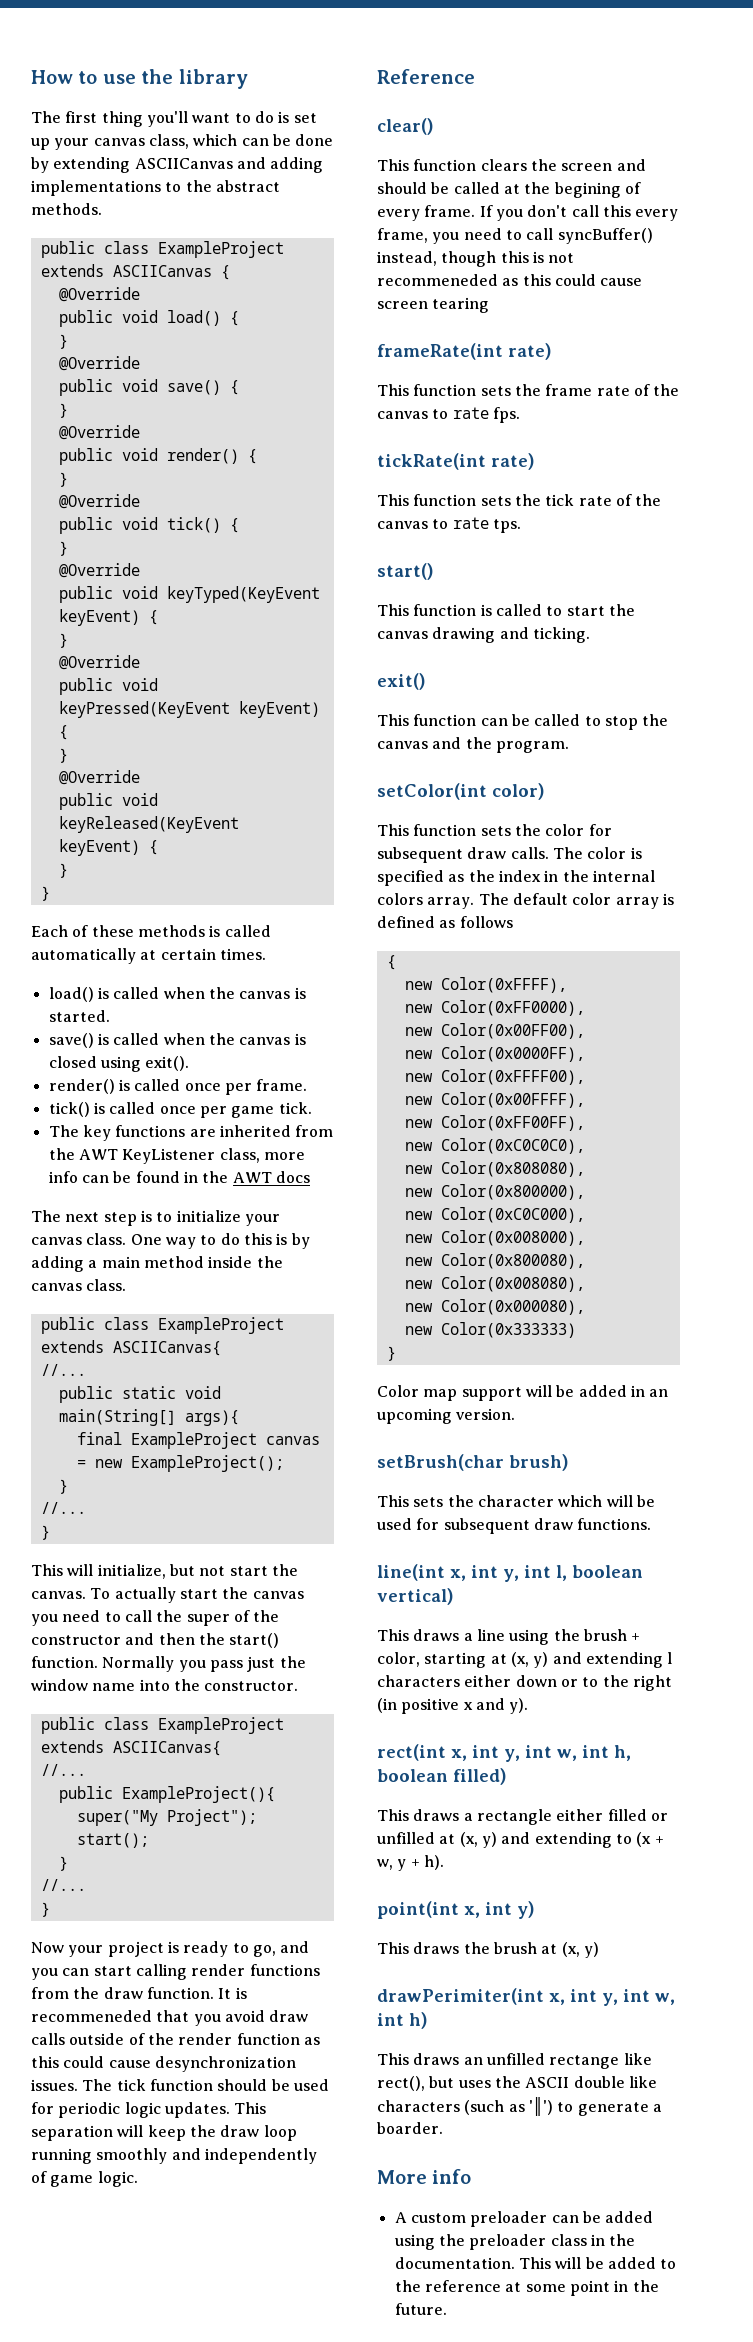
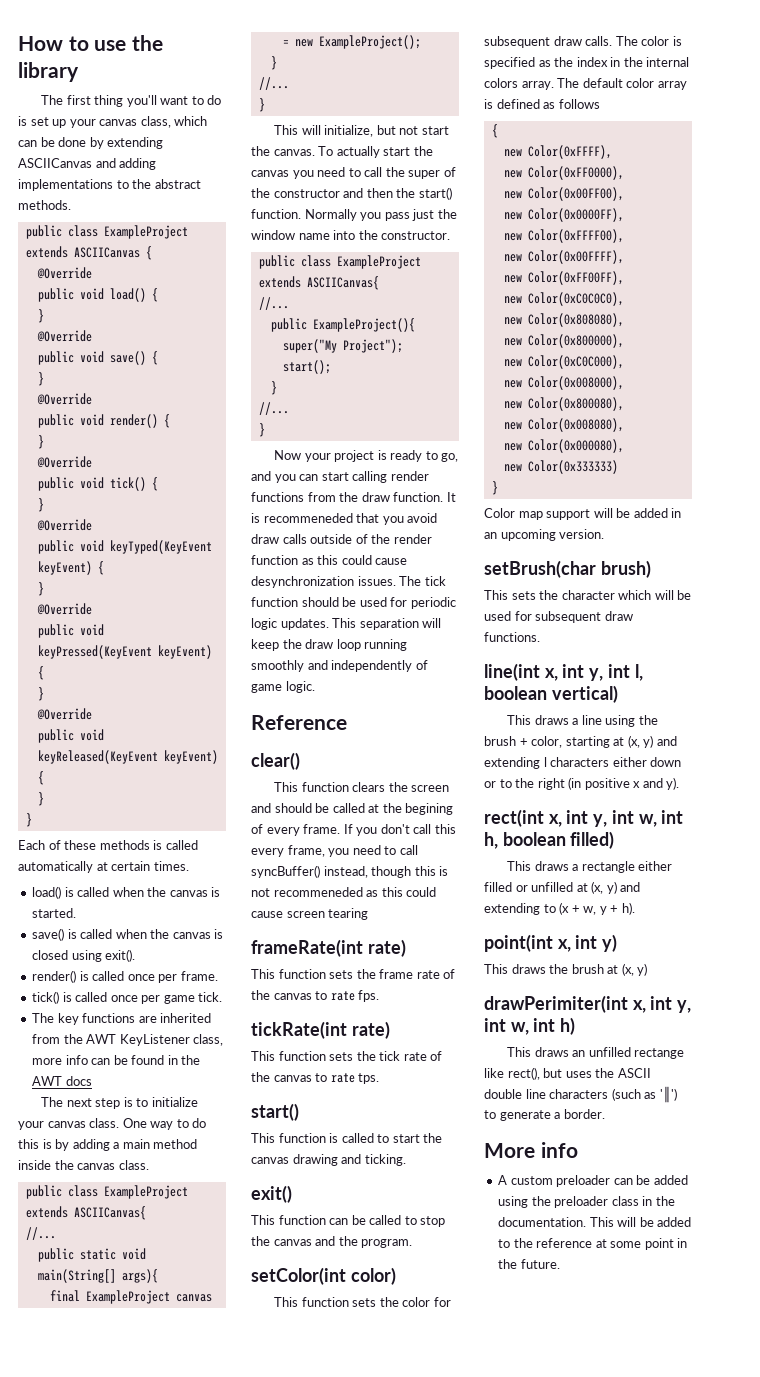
- This draws an unfilled rectange like rect(), but uses the ASCII double like characters (such as '║') to generate a boarder.
+ This draws an unfilled rectange like rect(), but uses the ASCII double line characters (such as '║') to generate a border.

